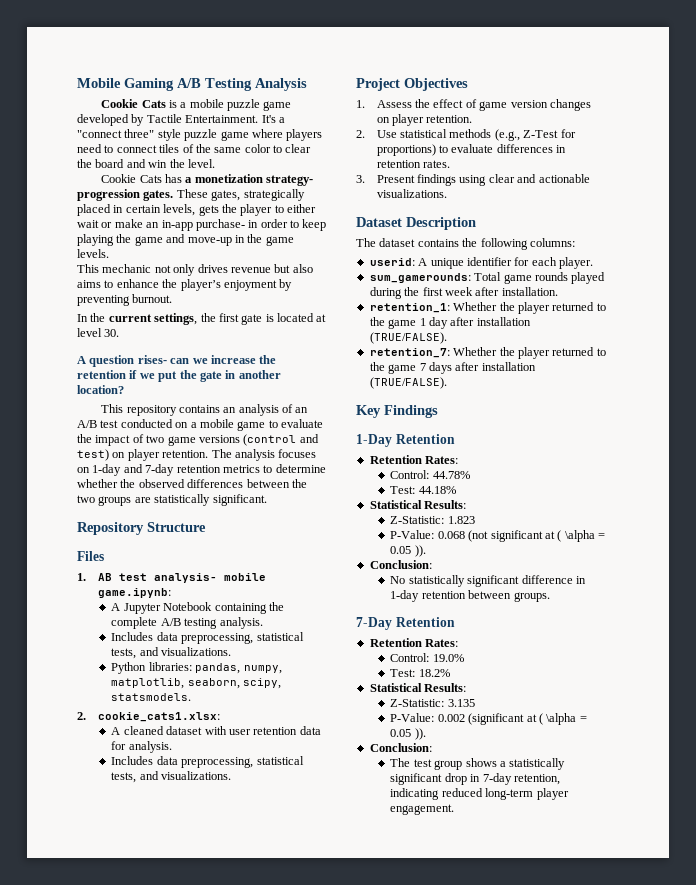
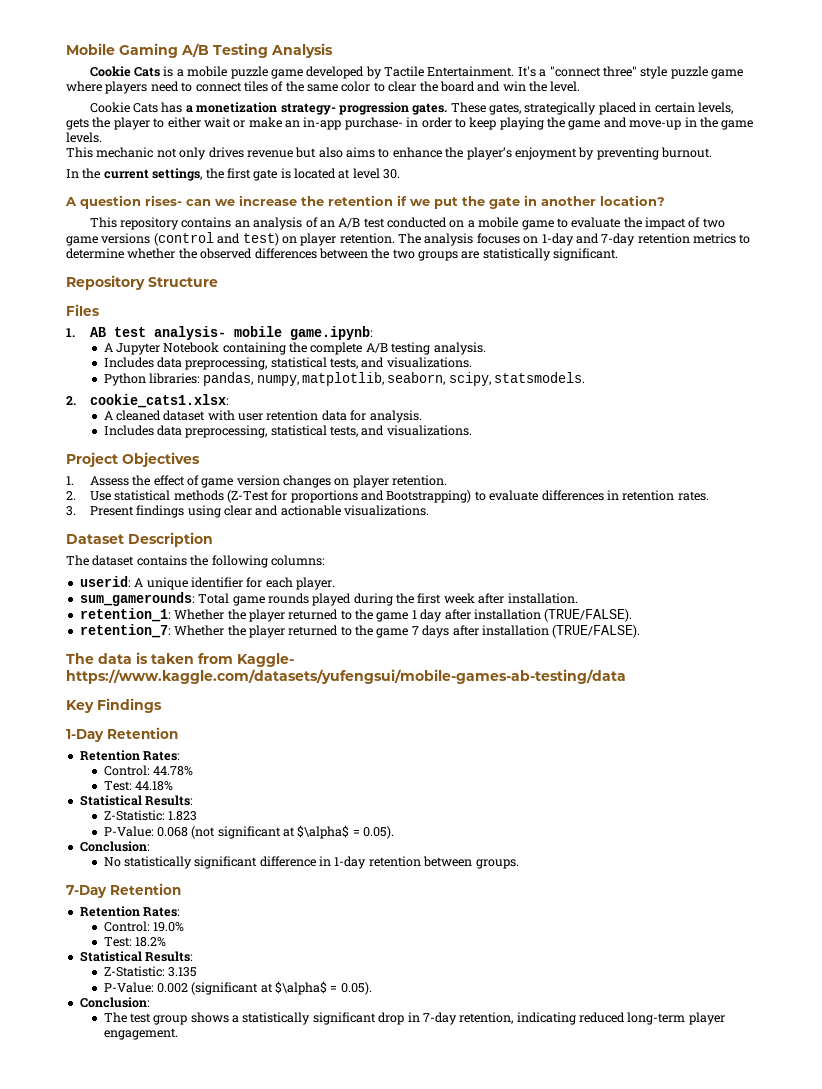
- 2. Use statistical methods (e.g., Z-Test for proportions) to evaluate differences in retention rates.
+ 2. Use statistical methods (Z-Test for proportions and Bootstrapping) to evaluate differences in retention rates.
+ The data is taken from Kaggle- https://www.kaggle.com/datasets/yufengsui/mobile-games-ab-testing/data
- P-Value: 0.068 (not significant at ( \alpha = 0.05 )).
+ P-Value: 0.068 (not significant at $\alpha$ = 0.05).
- P-Value: 0.002 (significant at ( \alpha = 0.05 )).
+ P-Value: 0.002 (significant at $\alpha$ = 0.05).

